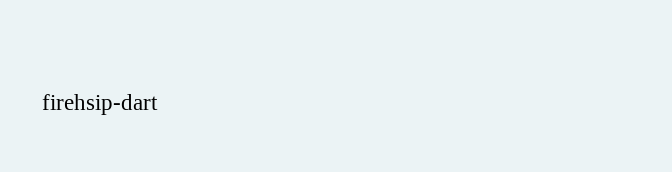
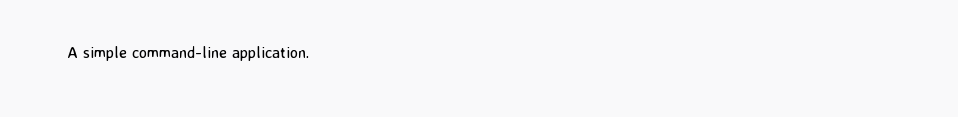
- firehsip-dart
+ A simple command-line application.

